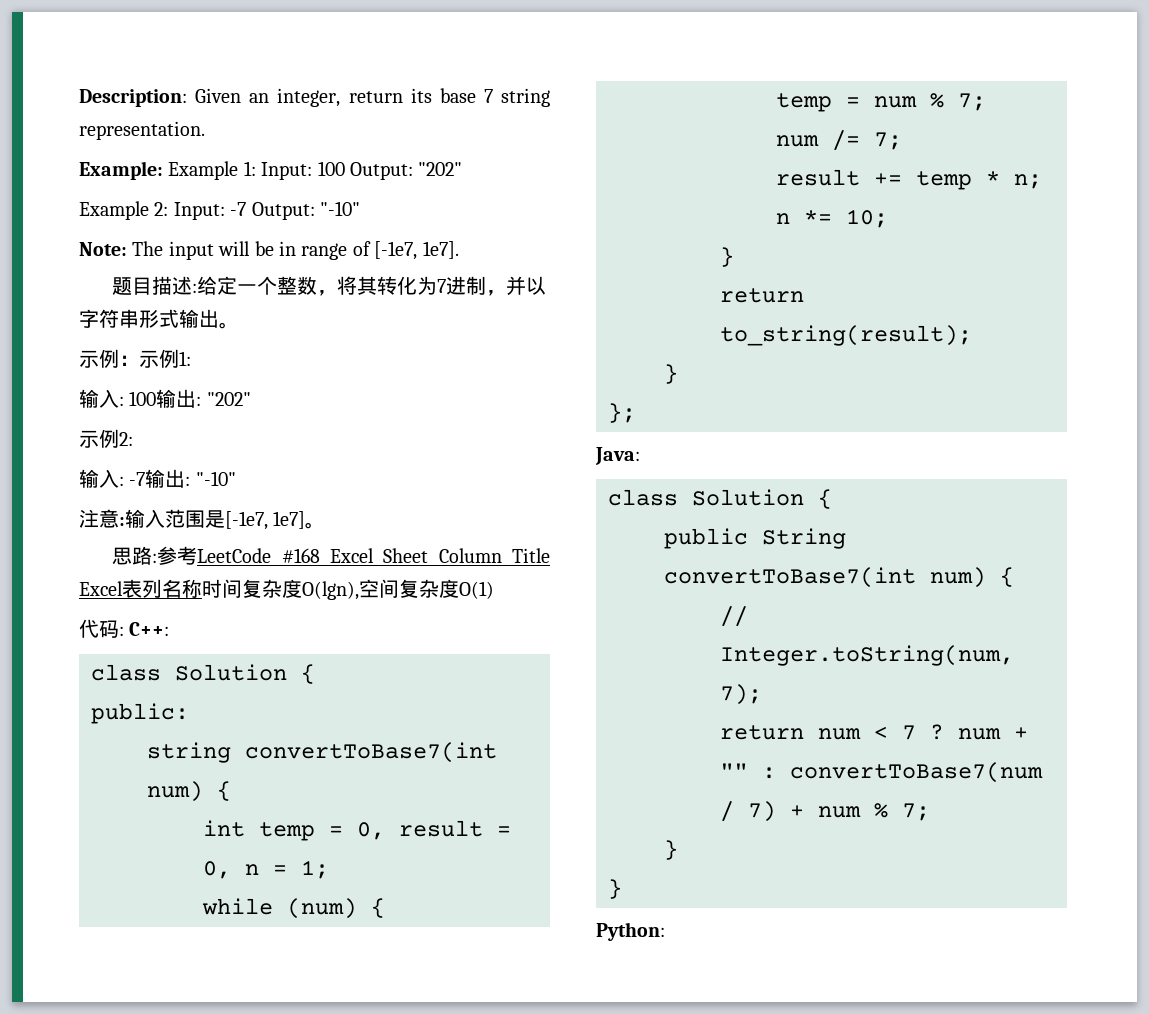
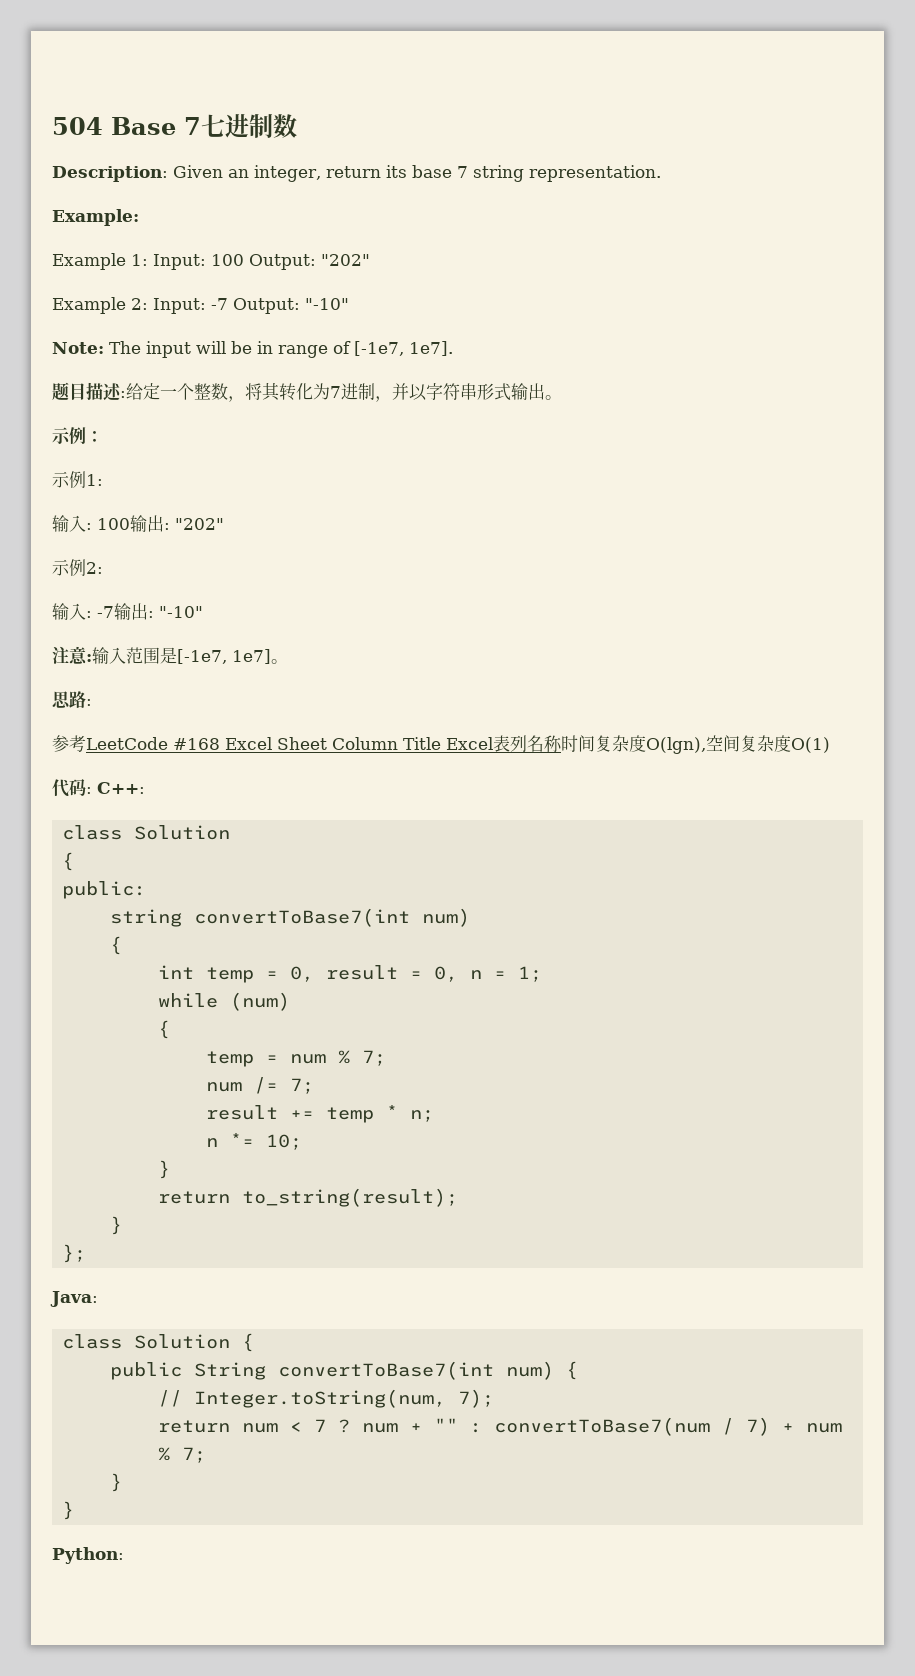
+ 504 Base 7七进制数
- Example: Example 1: Input: 100 Output: "202"
+ Example:
+ Example 1: Input: 100 Output: "202"
- 示例：示例1:
+ 示例：
+ 示例1:
- 思路:参考LeetCode #168 Excel Sheet Column Title Excel表列名称时间复杂度O(lgn),空间复杂度O(1)
+ 思路:
+ 参考LeetCode #168 Excel Sheet Column Title Excel表列名称时间复杂度O(lgn),空间复杂度O(1)
  代码: C++:
- class Solution {
+ class Solution
+ {
- string convertToBase7(int num) {
+ string convertToBase7(int num)
+ {
- while (num) {
+ while (num)
+ {

